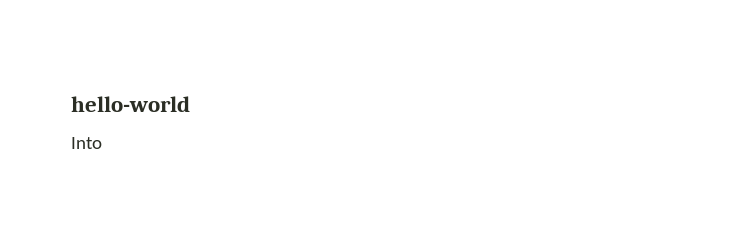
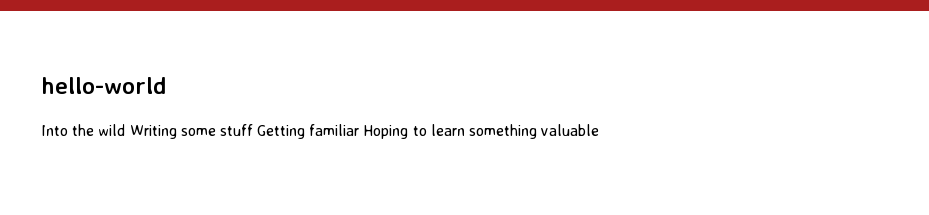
- Into
+ Into the wild Writing some stuff Getting familiar Hoping to learn something valuable

